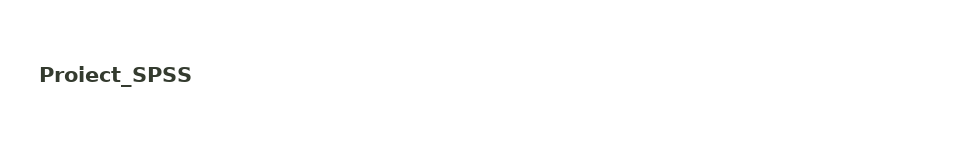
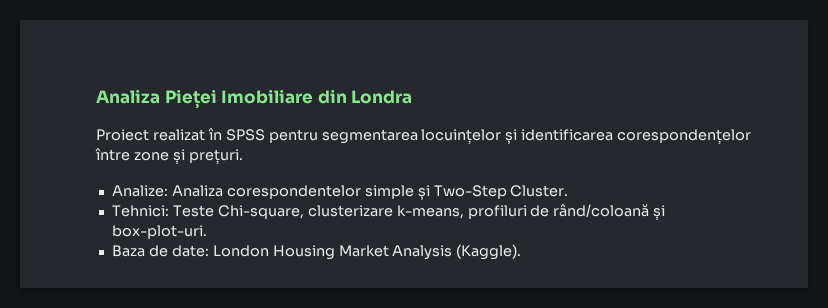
- Proiect_SPSS
+ Analiza Pieței Imobiliare din Londra
+ Proiect realizat în SPSS pentru segmentarea locuințelor și identificarea corespondențelor între zone și prețuri.
+ Analize: Analiza corespondentelor simple și Two-Step Cluster.
+ Tehnici: Teste Chi-square, clusterizare k-means, profiluri de rând/coloană și box-plot-uri.
+ Baza de date: London Housing Market Analysis (Kaggle).

